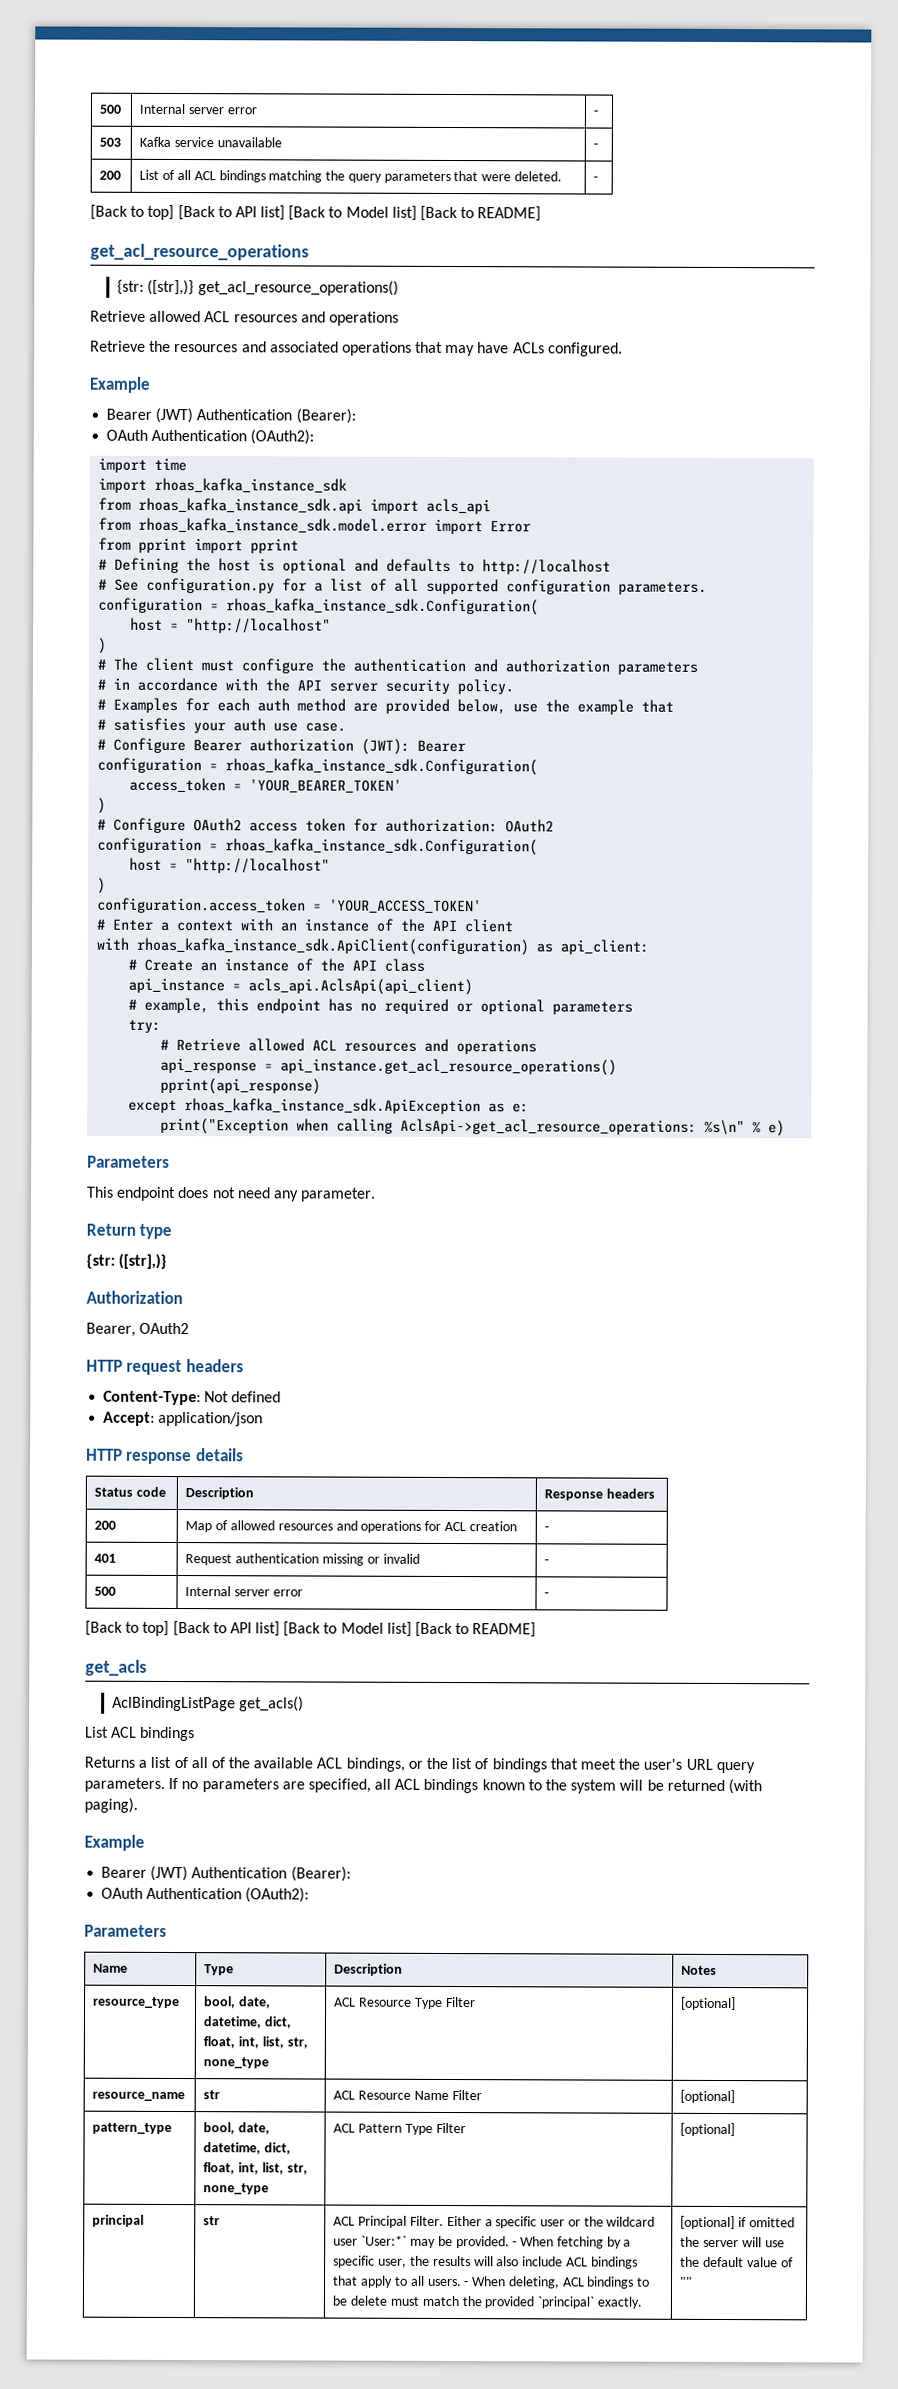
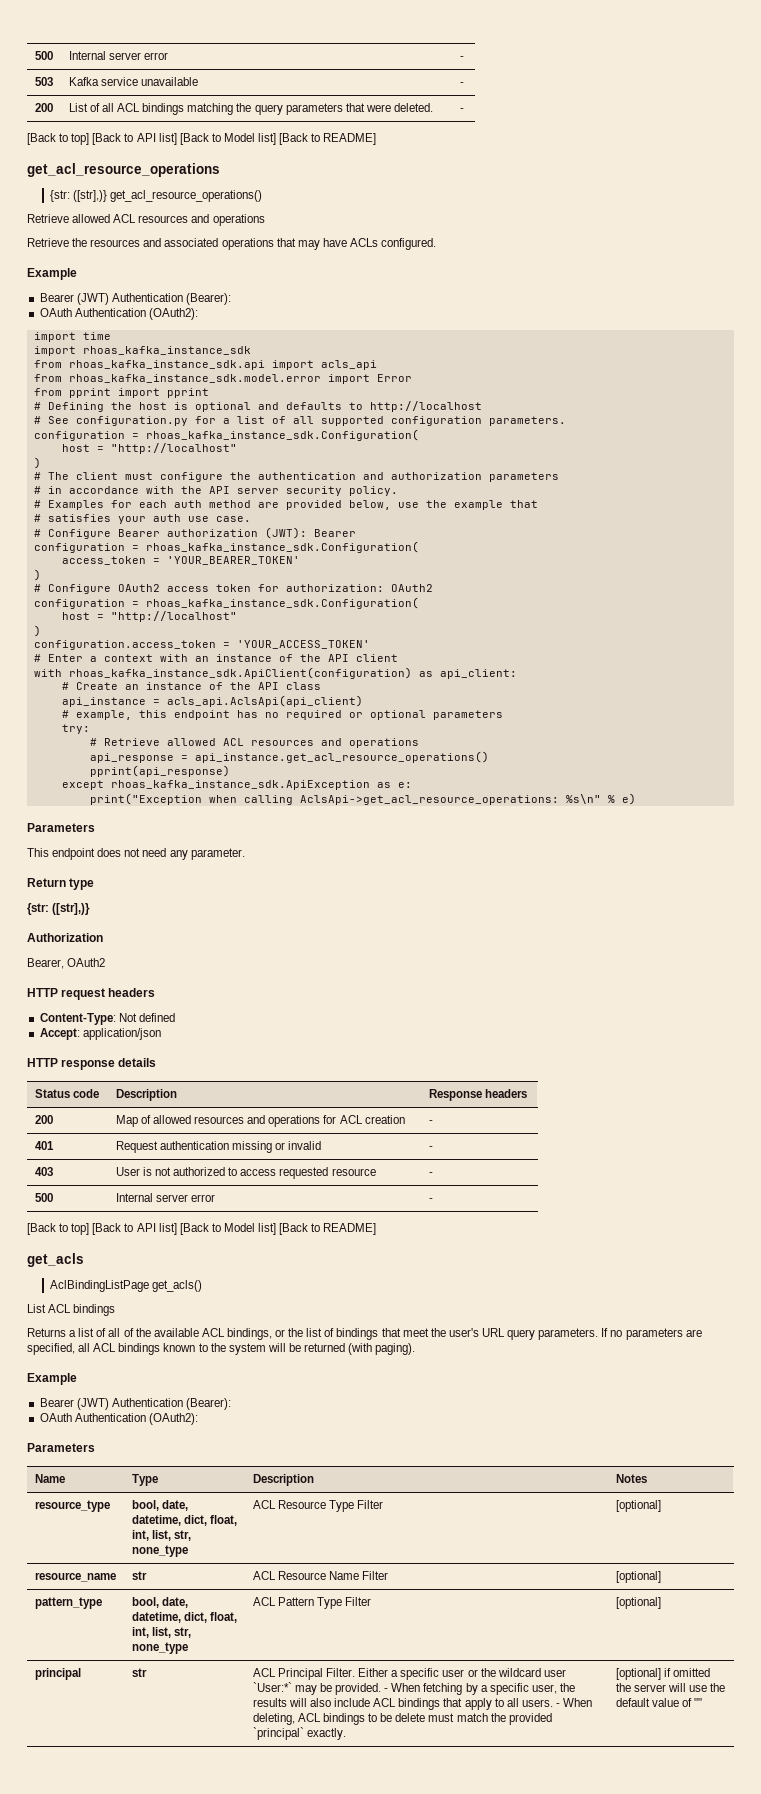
+ 403 | User is not authorized to access requested resource | -

